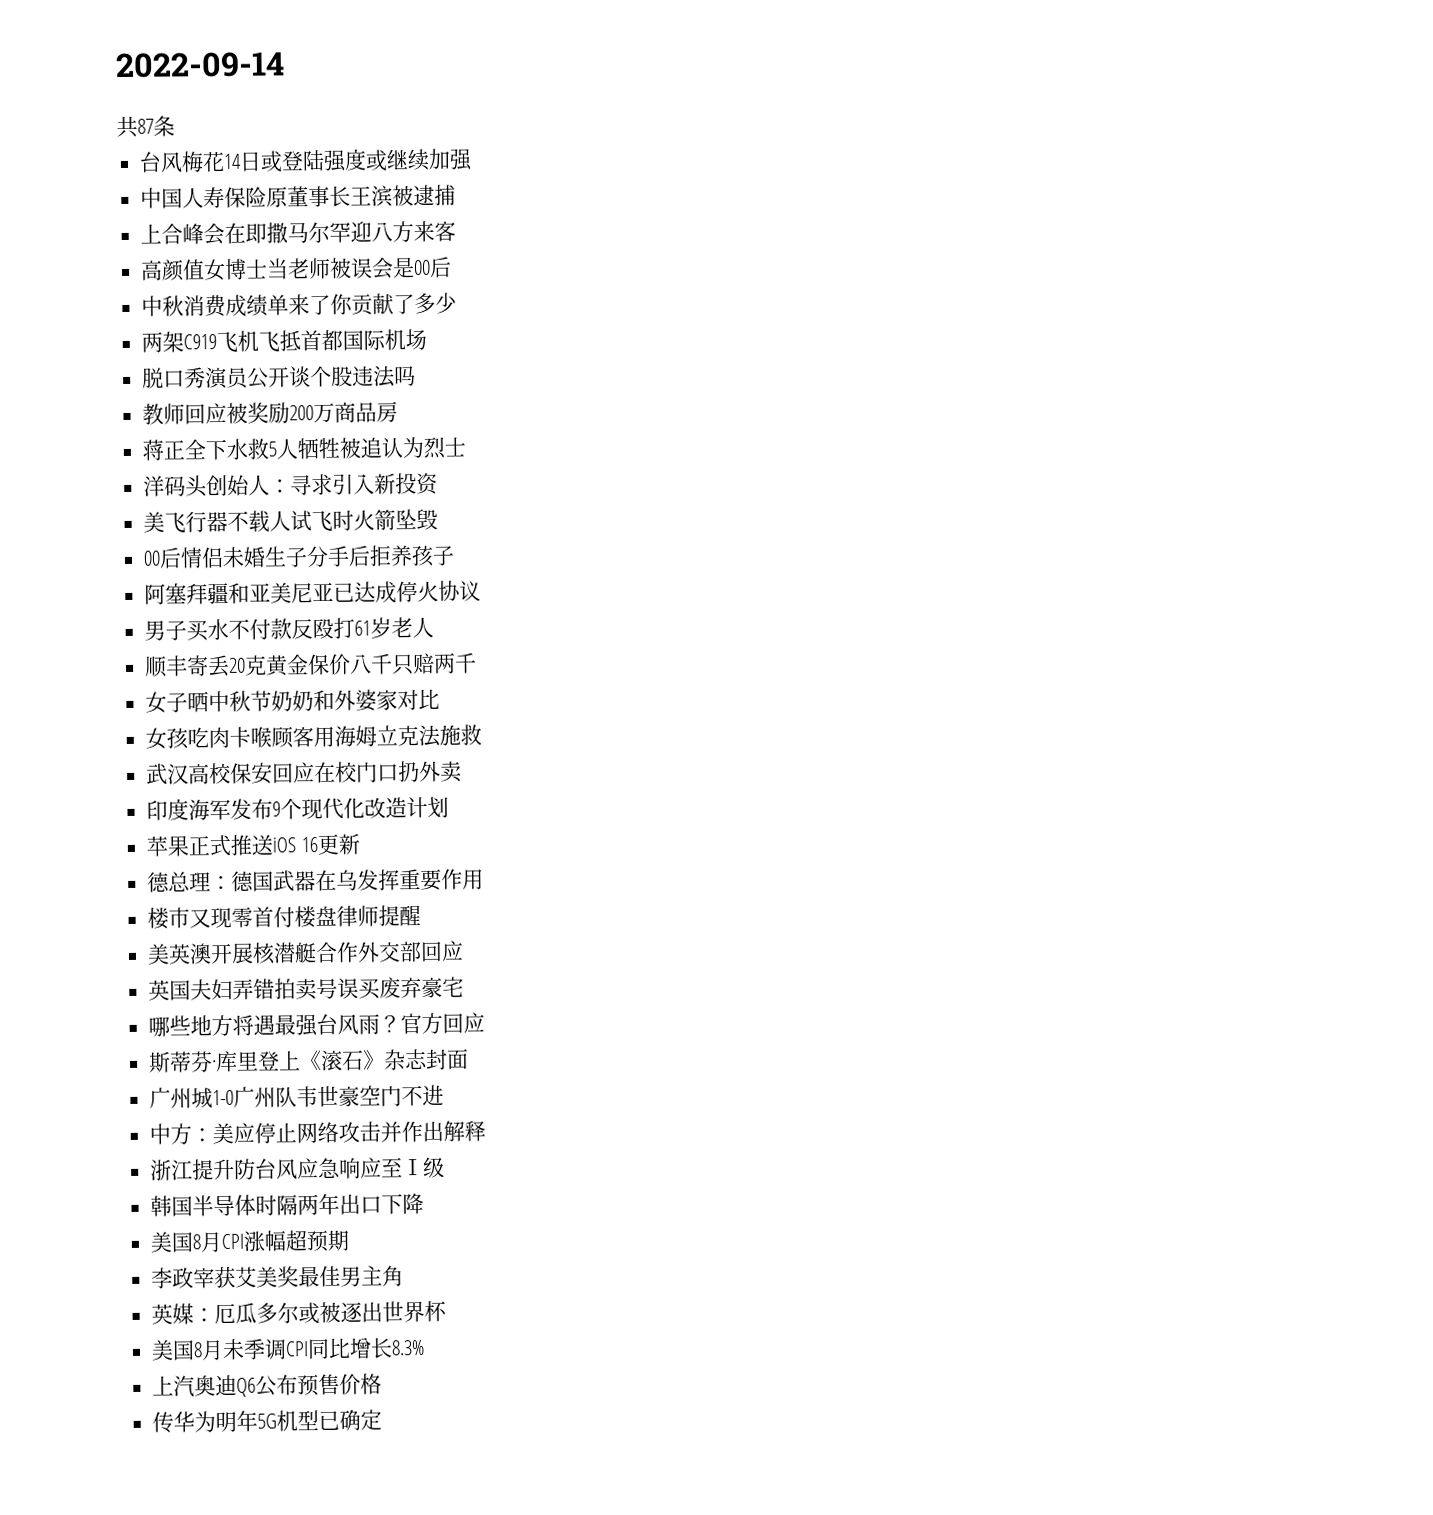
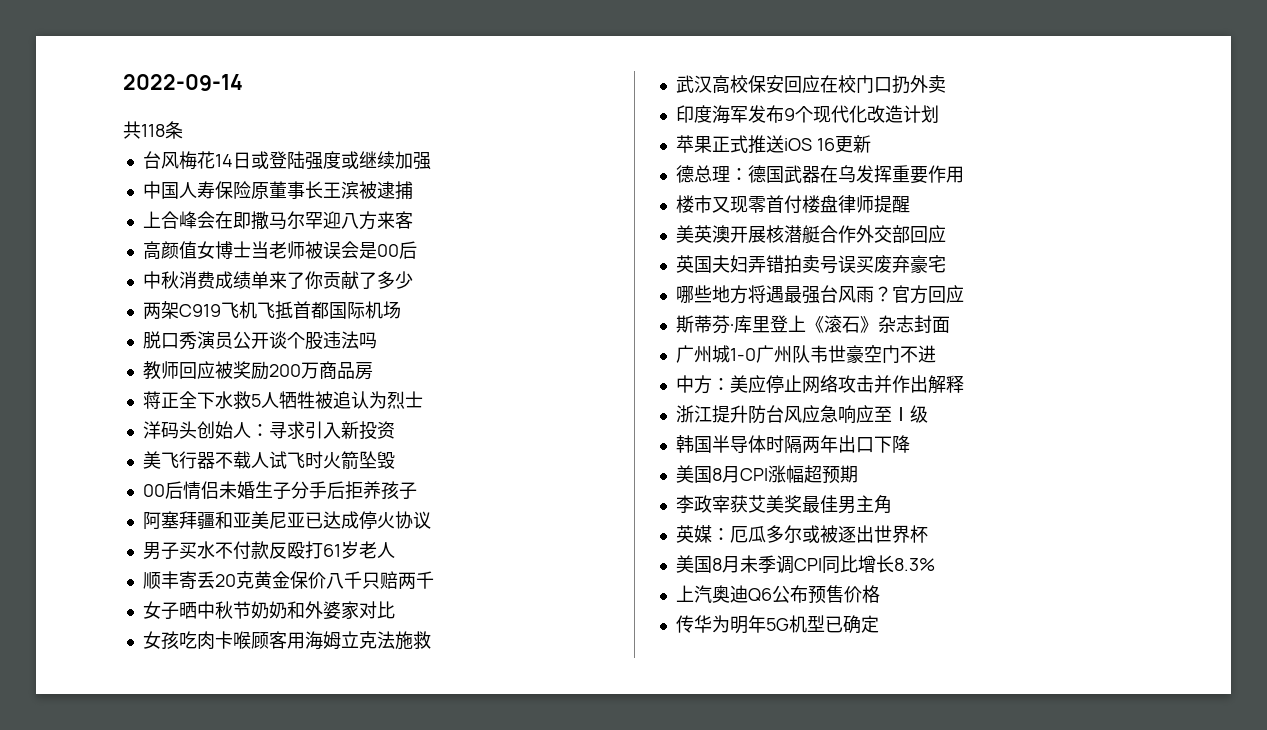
- 共87条
+ 共118条

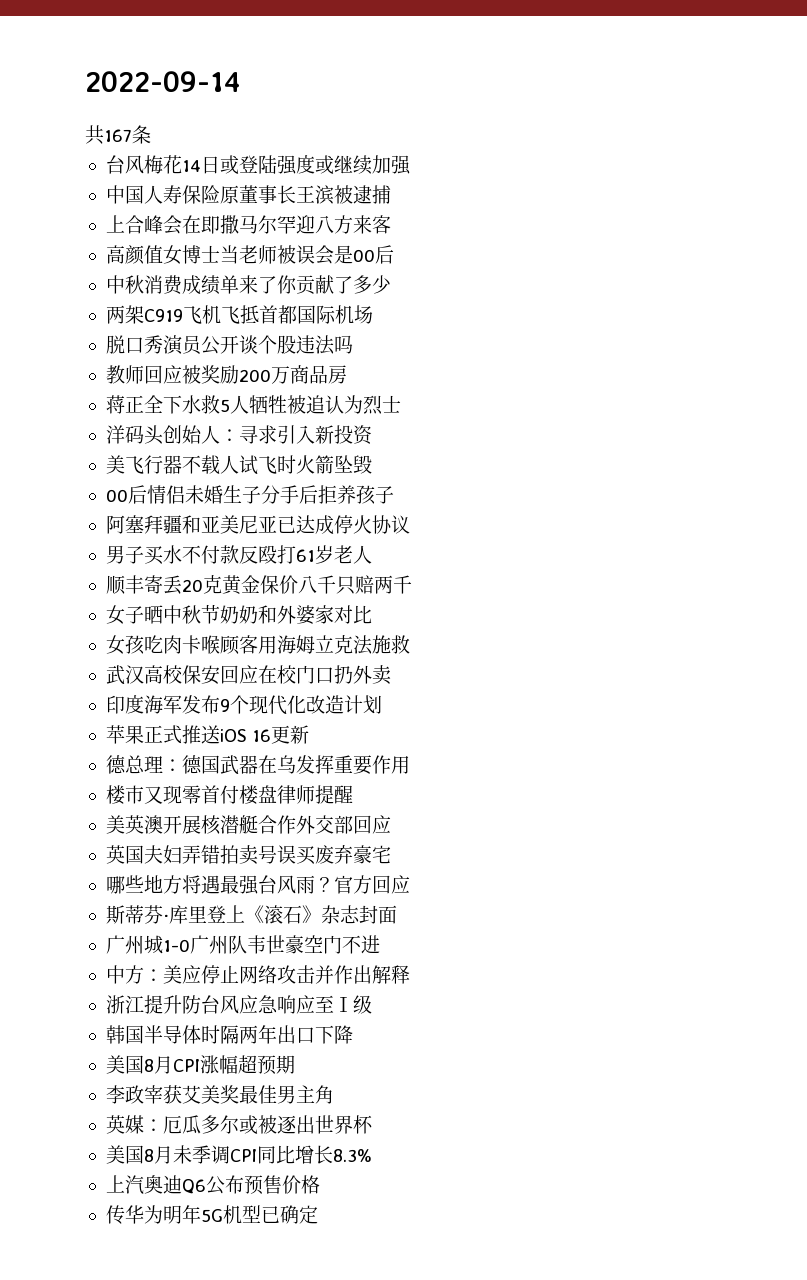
- 共118条
+ 共167条

